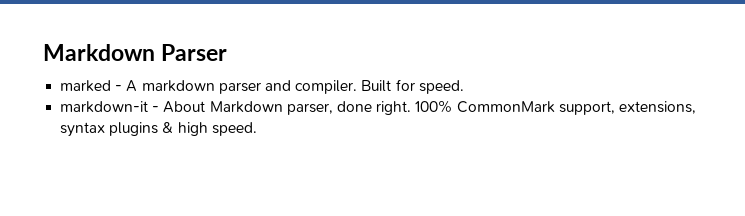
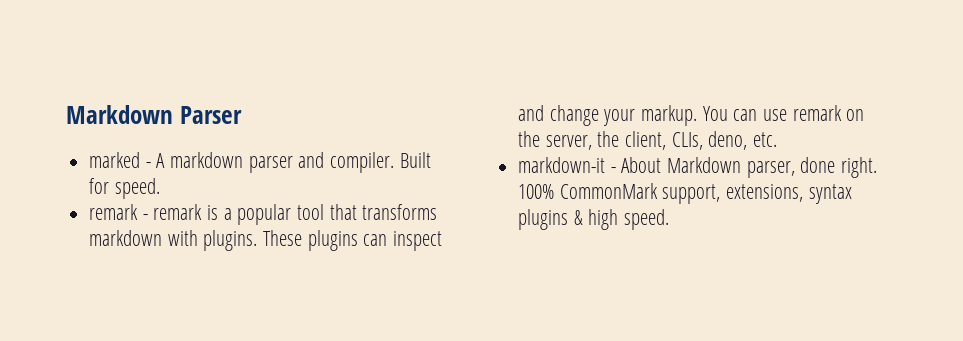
+ remark - remark is a popular tool that transforms markdown with plugins. These plugins can inspect and change your markup. You can use remark on the server, the client, CLIs, deno, etc.

